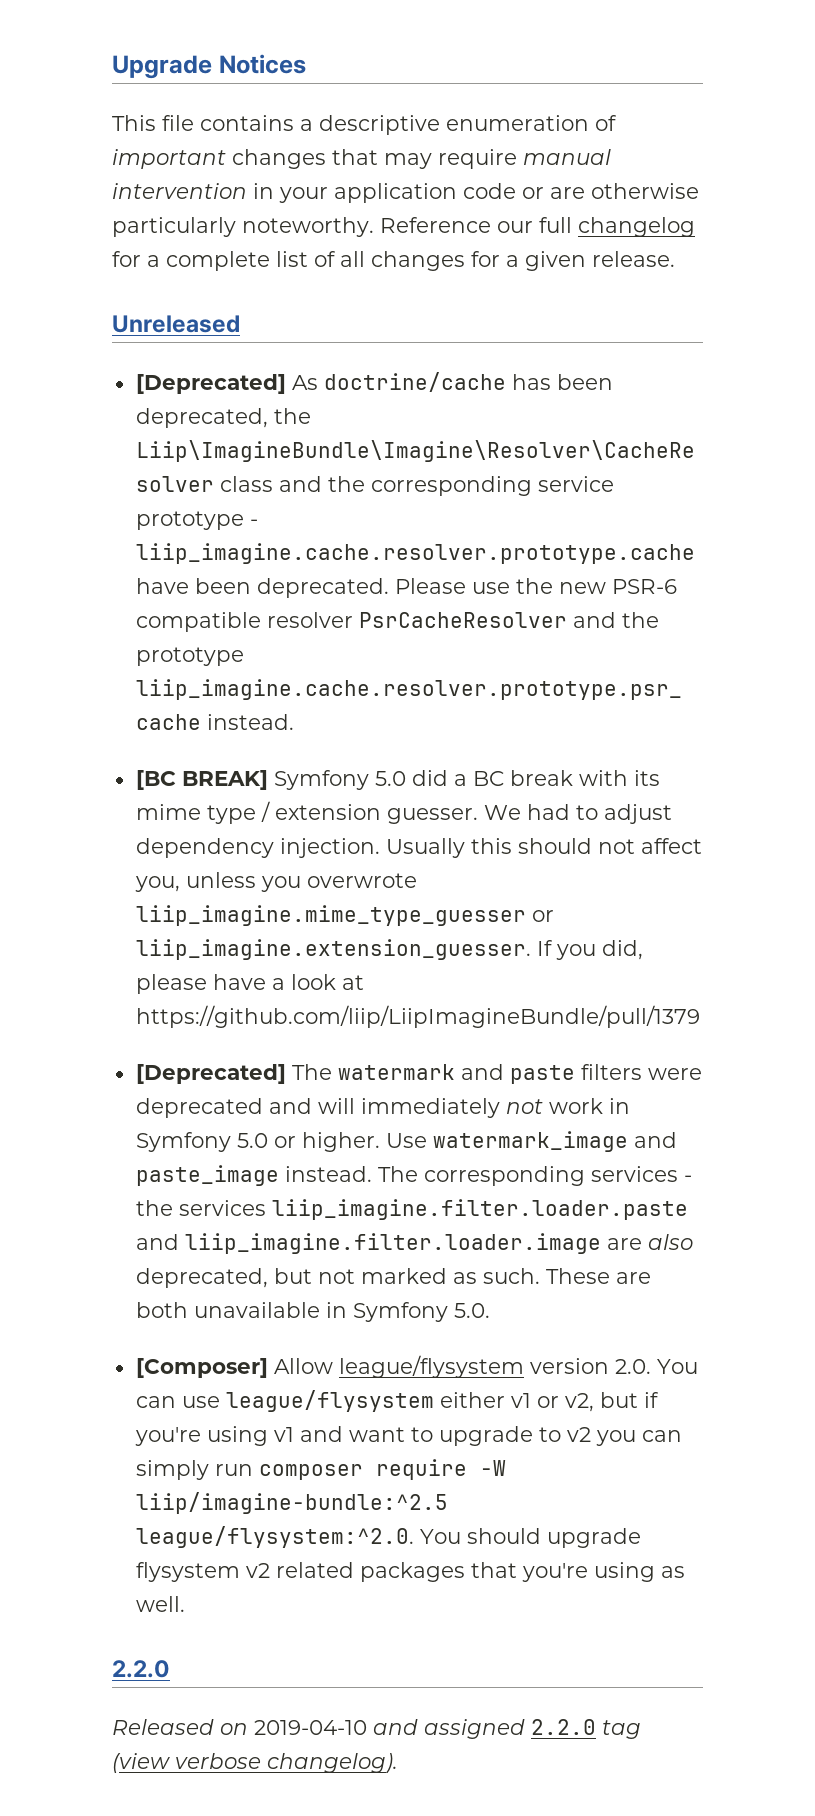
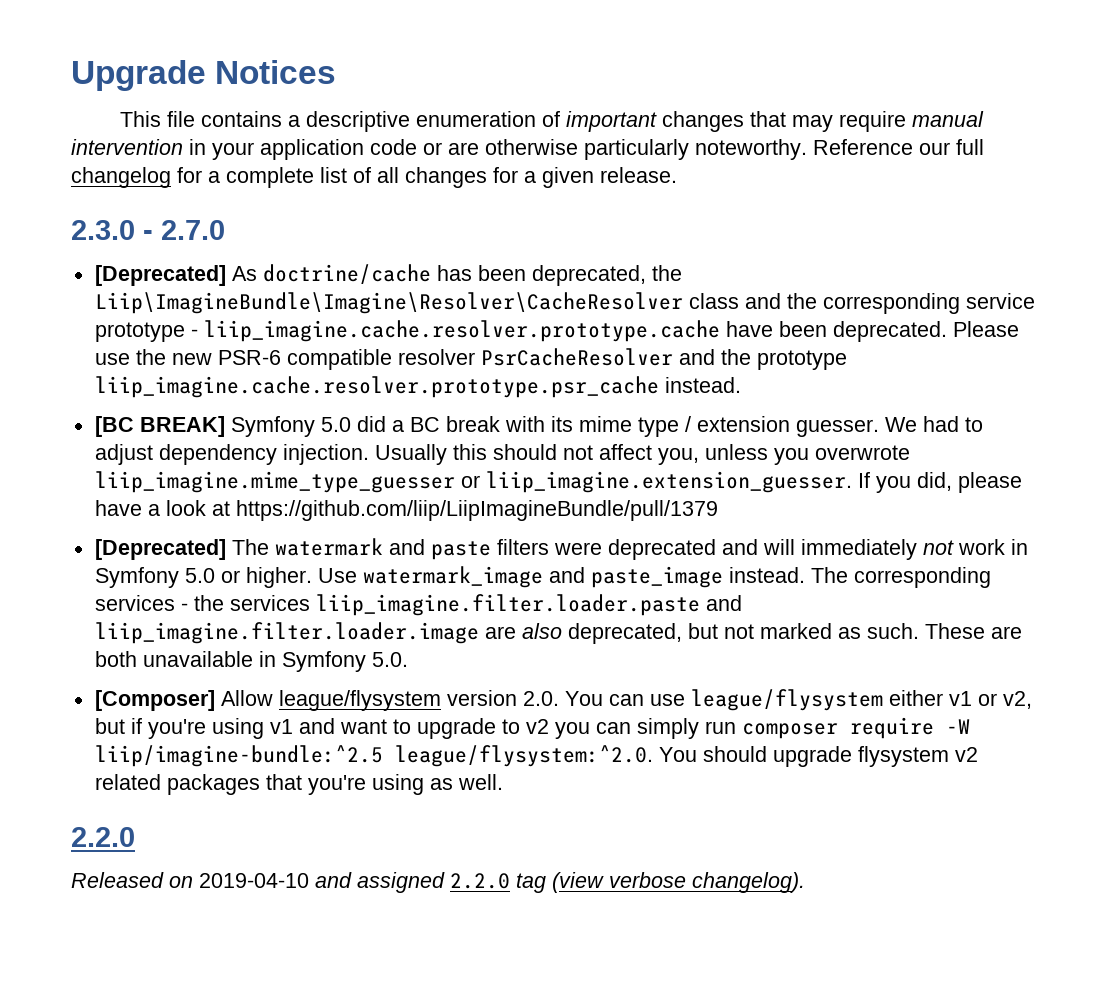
- Unreleased
+ 2.3.0 - 2.7.0

